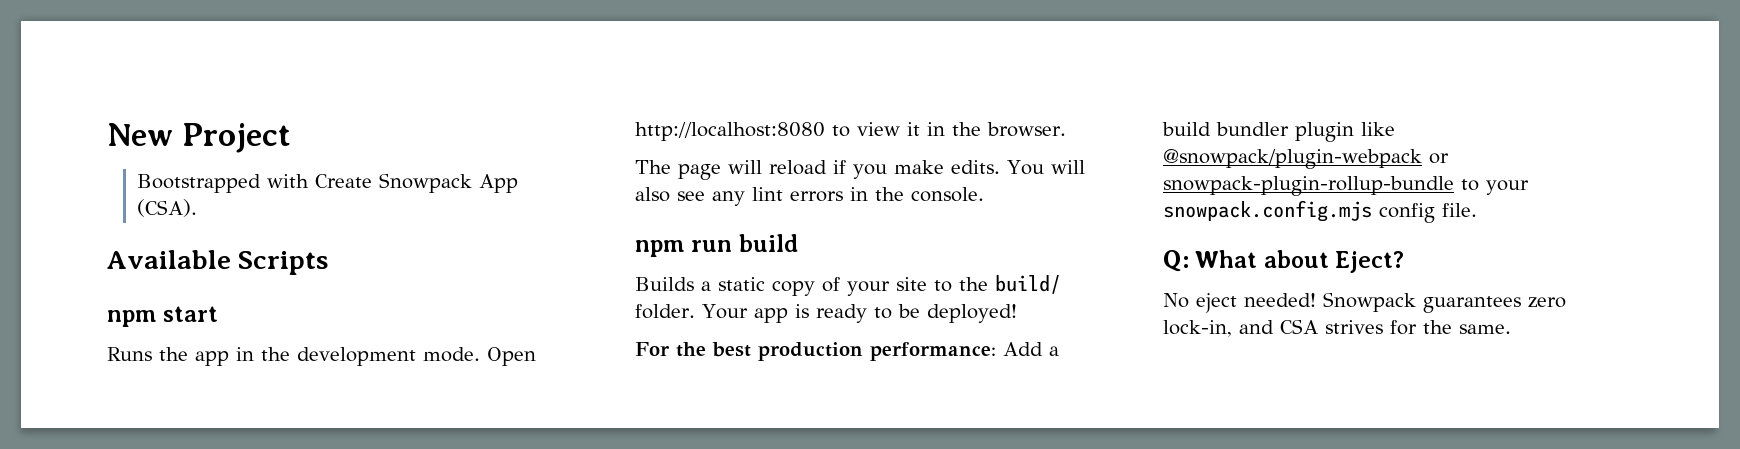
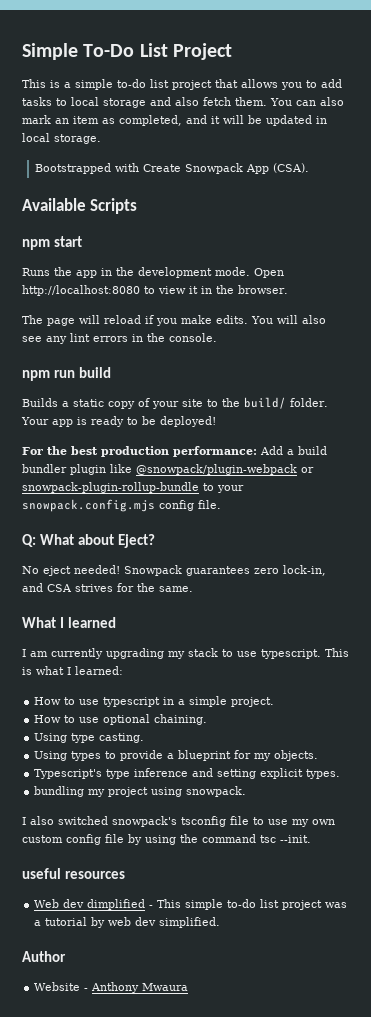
- New Project
+ Simple To-Do List Project
+ This is a simple to-do list project that allows you to add tasks to local storage and also fetch them. You can also mark an item as completed, and it will be updated in local storage.
+ What I learned
+ I am currently upgrading my stack to use typescript. This is what I learned:
+ How to use typescript in a simple project.
+ How to use optional chaining.
+ Using type casting.
+ Using types to provide a blueprint for my objects.
+ Typescript's type inference and setting explicit types.
+ bundling my project using snowpack.
+ I also switched snowpack's tsconfig file to use my own custom config file by using the command tsc --init.
+ useful resources
+ Web dev dimplified - This simple to-do list project was a tutorial by web dev simplified.
+ Author
+ Website - Anthony Mwaura

